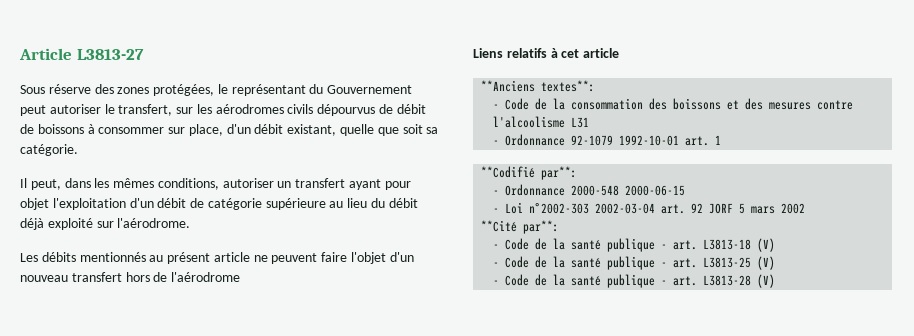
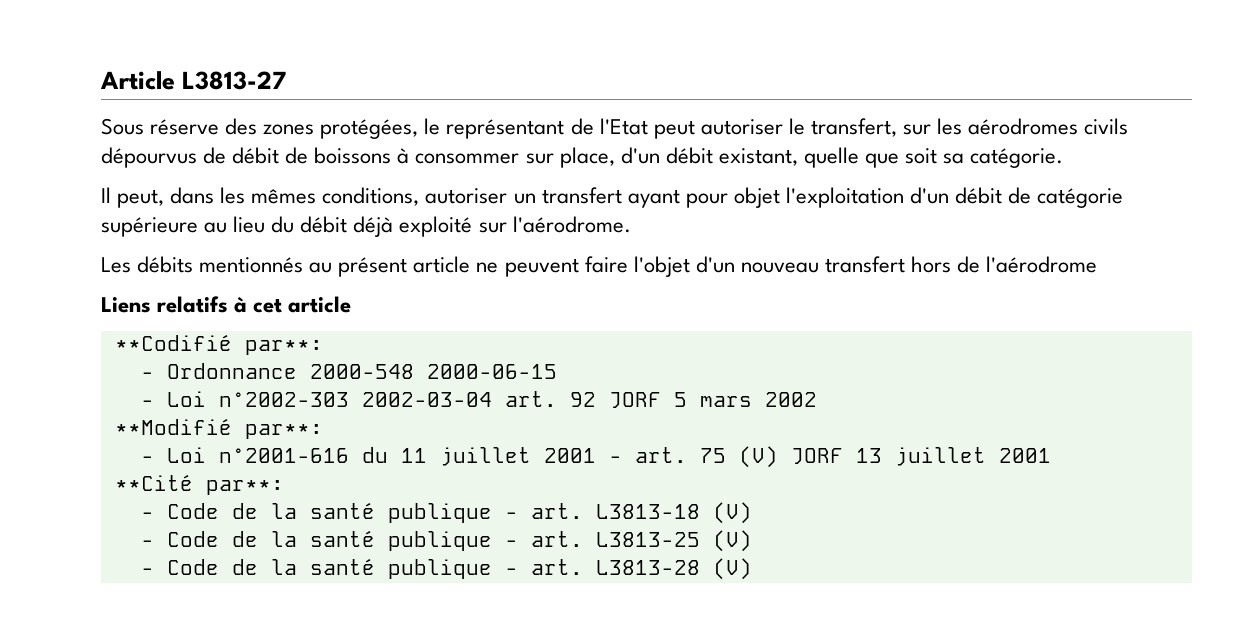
- Sous réserve des zones protégées, le représentant du Gouvernement peut autoriser le transfert, sur les aérodromes civils dépourvus de débit de boissons à consommer sur place, d'un débit existant, quelle que soit sa catégorie.
+ Sous réserve des zones protégées, le représentant de l'Etat peut autoriser le transfert, sur les aérodromes civils dépourvus de débit de boissons à consommer sur place, d'un débit existant, quelle que soit sa catégorie.
- **Anciens textes**:
- - Code de la consommation des boissons et des mesures contre l'alcoolisme L31
- - Ordonnance 92-1079 1992-10-01 art. 1
+ **Modifié par**:
+ - Loi n°2001-616 du 11 juillet 2001 - art. 75 (V) JORF 13 juillet 2001

